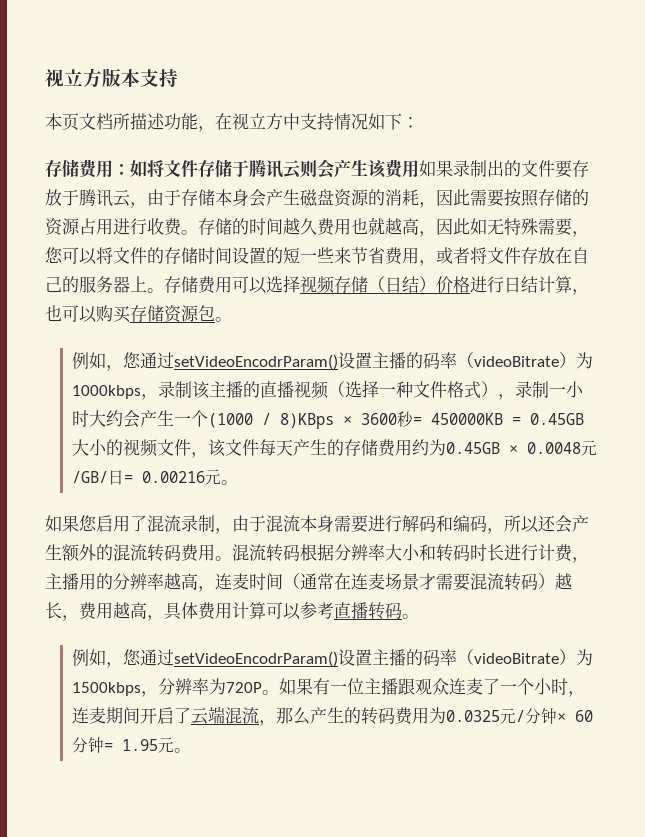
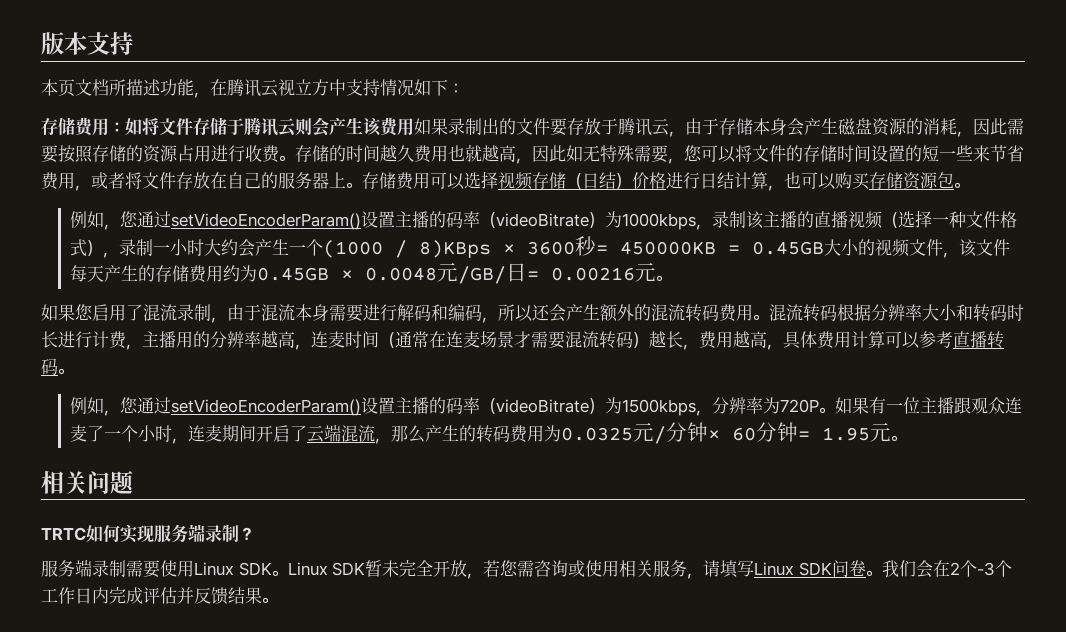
- 视立方版本支持
+ 版本支持
- 本页文档所描述功能，在视立方中支持情况如下：
+ 本页文档所描述功能，在腾讯云视立方中支持情况如下：
- 例如，您通过setVideoEncodrParam()设置主播的码率（videoBitrate）为1000kbps，录制该主播的直播视频（选择一种文件格式），录制一小时大约会产生一个(1000 / 8)KBps × 3600秒= 450000KB = 0.45GB大小的视频文件，该文件每天产生的存储费用约为0.45GB × 0.0048元/GB/日= 0.00216元。
+ 例如，您通过setVideoEncoderParam()设置主播的码率（videoBitrate）为1000kbps，录制该主播的直播视频（选择一种文件格式），录制一小时大约会产生一个(1000 / 8)KBps × 3600秒= 450000KB = 0.45GB大小的视频文件，该文件每天产生的存储费用约为0.45GB × 0.0048元/GB/日= 0.00216元。
- 例如，您通过setVideoEncodrParam()设置主播的码率（videoBitrate）为1500kbps，分辨率为720P。
+ 例如，您通过setVideoEncoderParam()设置主播的码率（videoBitrate）为1500kbps，分辨率为720P。
+ 相关问题
+ TRTC如何实现服务端录制？
+ 服务端录制需要使用Linux SDK。Linux SDK暂未完全开放，若您需咨询或使用相关服务，请填写Linux SDK问卷。我们会在2个-3个工作日内完成评估并反馈结果。

